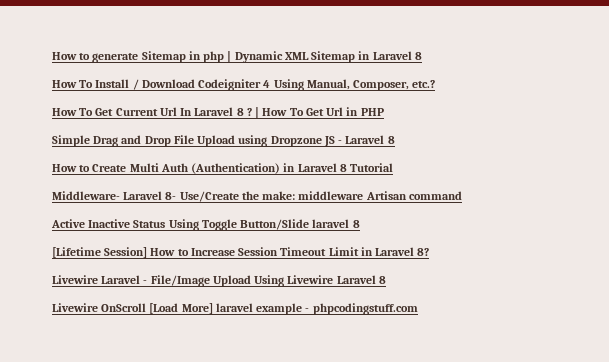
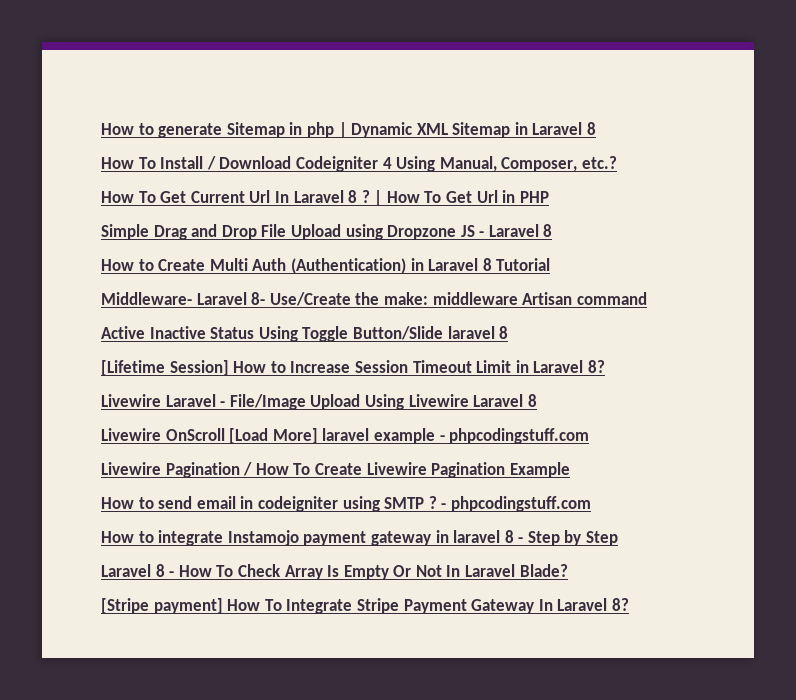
+ Livewire Pagination / How To Create Livewire Pagination Example
+ How to send email in codeigniter using SMTP ? - phpcodingstuff.com
+ How to integrate Instamojo payment gateway in laravel 8 - Step by Step
+ Laravel 8 - How To Check Array Is Empty Or Not In Laravel Blade?
+ [Stripe payment] How To Integrate Stripe Payment Gateway In Laravel 8?

